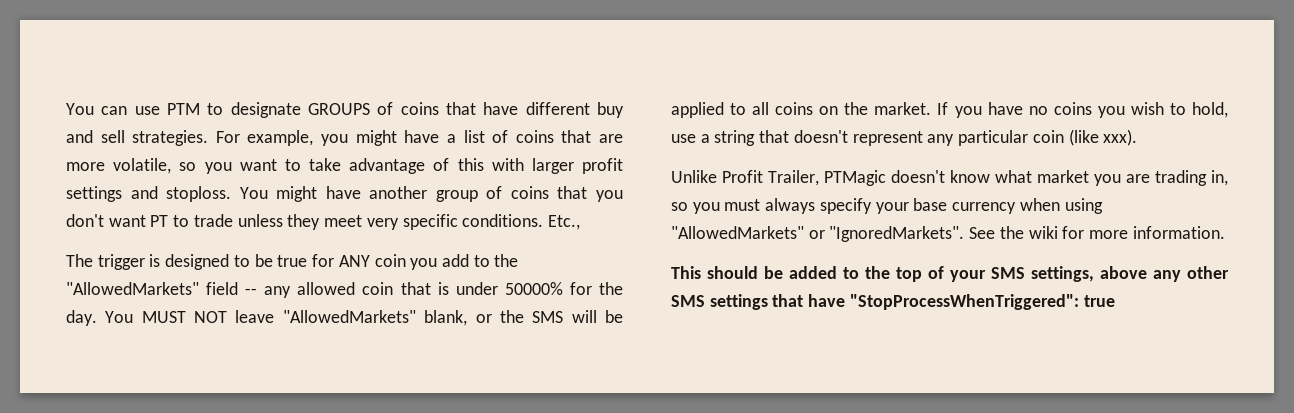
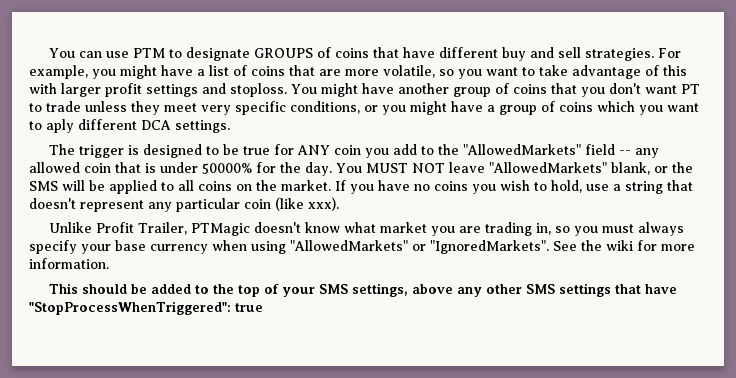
- You might have another group of coins that you don't want PT to trade unless they meet very specific conditions. Etc.,
+ You might have another group of coins that you don't want PT to trade unless they meet very specific conditions, or you might have a group of coins which you want to aply different DCA settings.

